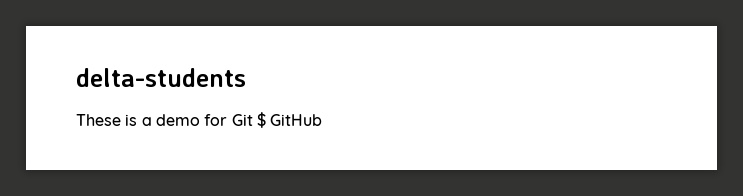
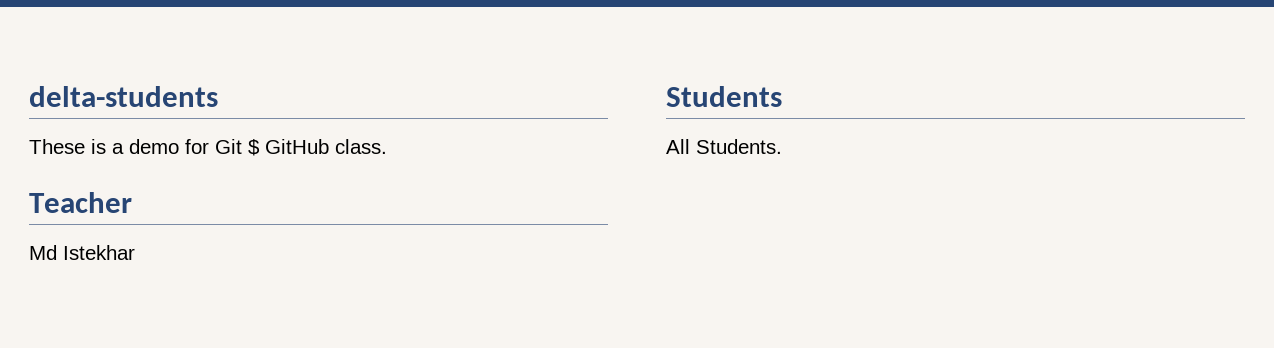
- These is a demo for Git $ GitHub
+ These is a demo for Git $ GitHub class.
+ Teacher
+ Md Istekhar
+ Students
+ All Students.

